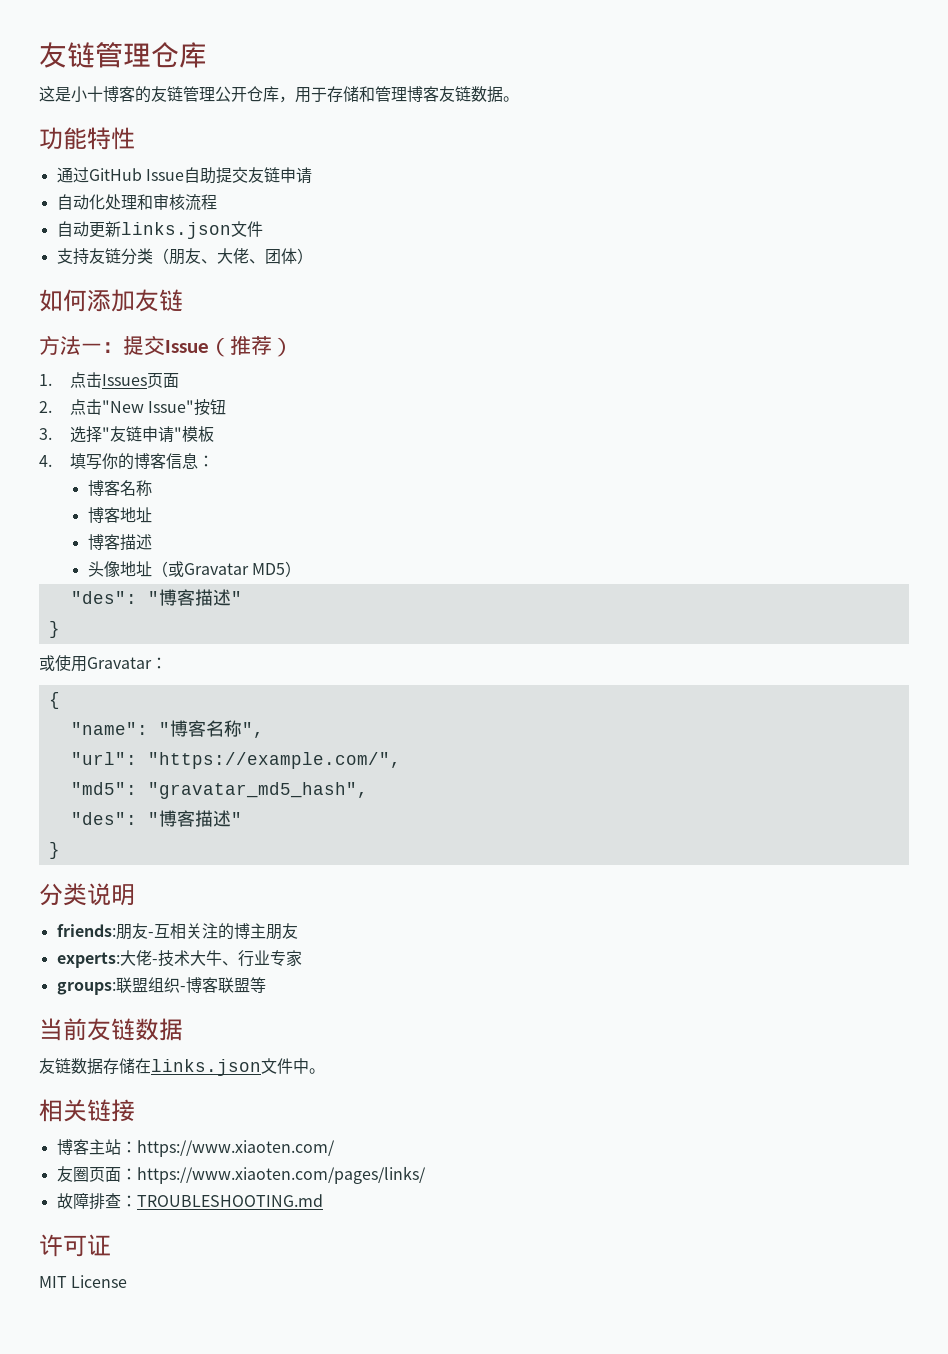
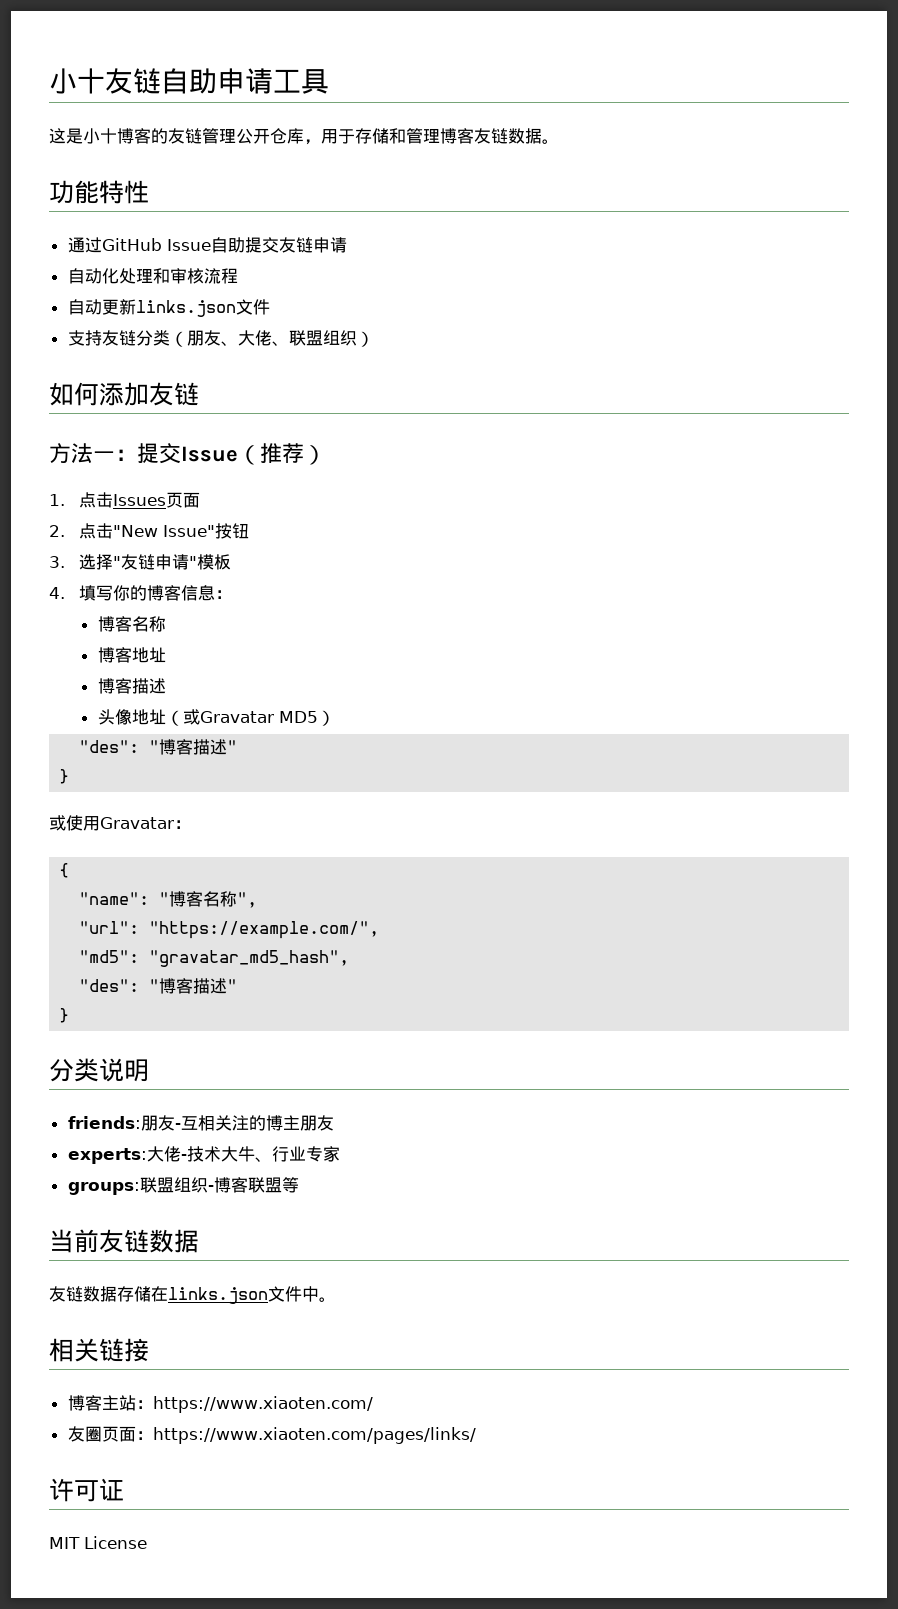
- 友链管理仓库
+ 小十友链自助申请工具
- 支持友链分类（朋友、大佬、团体）
+ 支持友链分类（朋友、大佬、联盟组织）
- 故障排查：TROUBLESHOOTING.md

